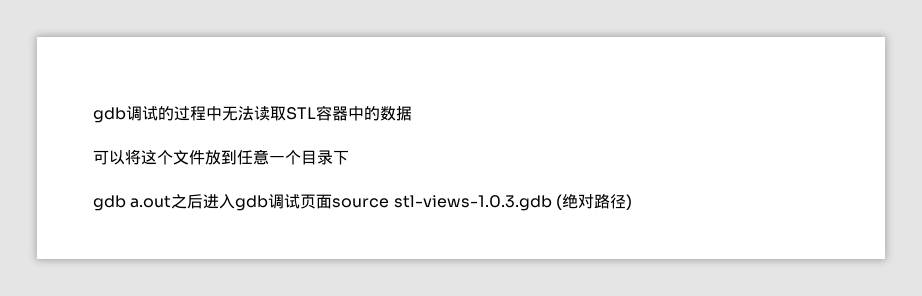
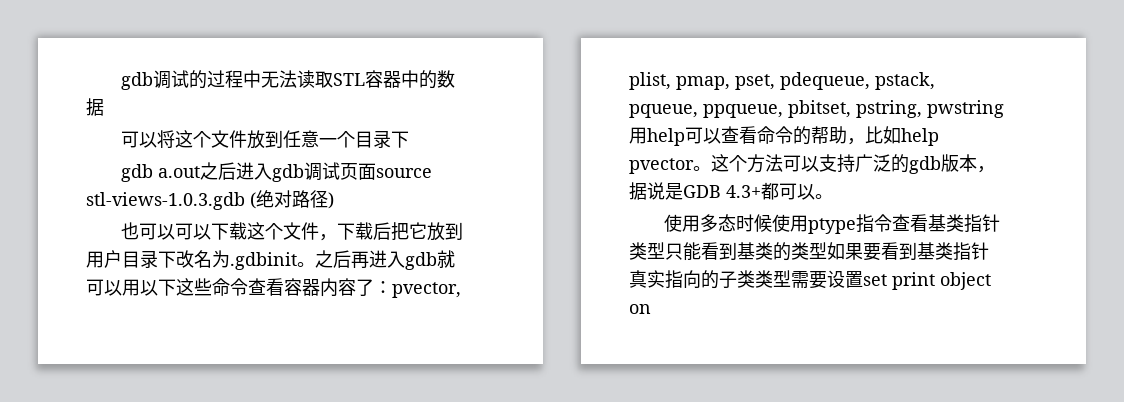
+ 也可以可以下载这个文件，下载后把它放到用户目录下改名为.gdbinit。之后再进入gdb就可以用以下这些命令查看容器内容了：pvector, plist, pmap, pset, pdequeue, pstack, pqueue, ppqueue, pbitset, pstring, pwstring用help可以查看命令的帮助，比如help pvector。这个方法可以支持广泛的gdb版本，据说是GDB 4.3+都可以。
+ 使用多态时候使用ptype指令查看基类指针类型只能看到基类的类型如果要看到基类指针真实指向的子类类型需要设置set print object on

